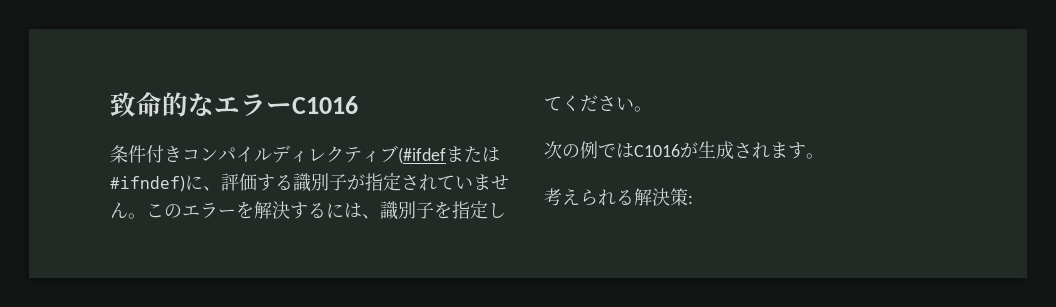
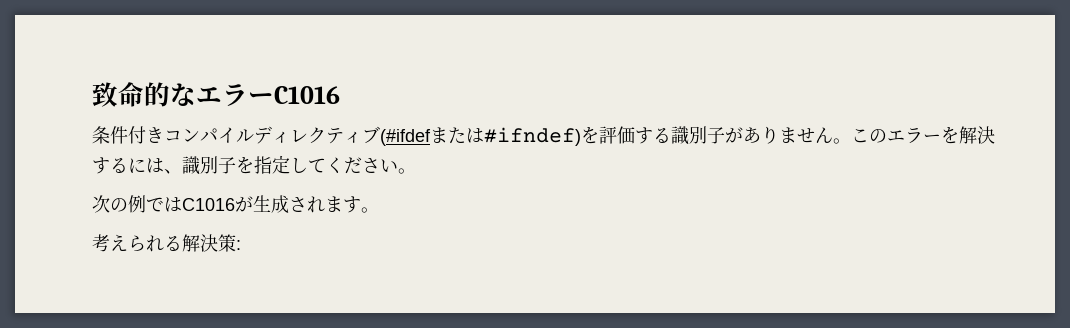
- 条件付きコンパイルディレクティブ(#ifdefまたは#ifndef)に、評価する識別子が指定されていません。
+ 条件付きコンパイルディレクティブ(#ifdefまたは#ifndef)を評価する識別子がありません。

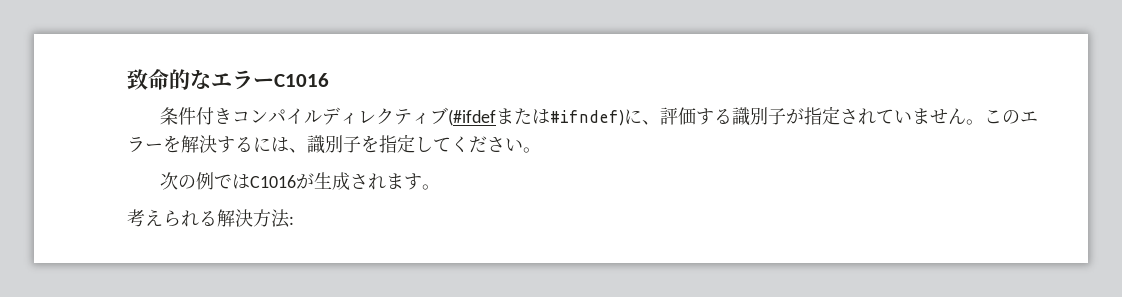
- 条件付きコンパイルディレクティブ(#ifdefまたは#ifndef)を評価する識別子がありません。
+ 条件付きコンパイルディレクティブ(#ifdefまたは#ifndef)に、評価する識別子が指定されていません。
- 考えられる解決策:
+ 考えられる解決方法:

